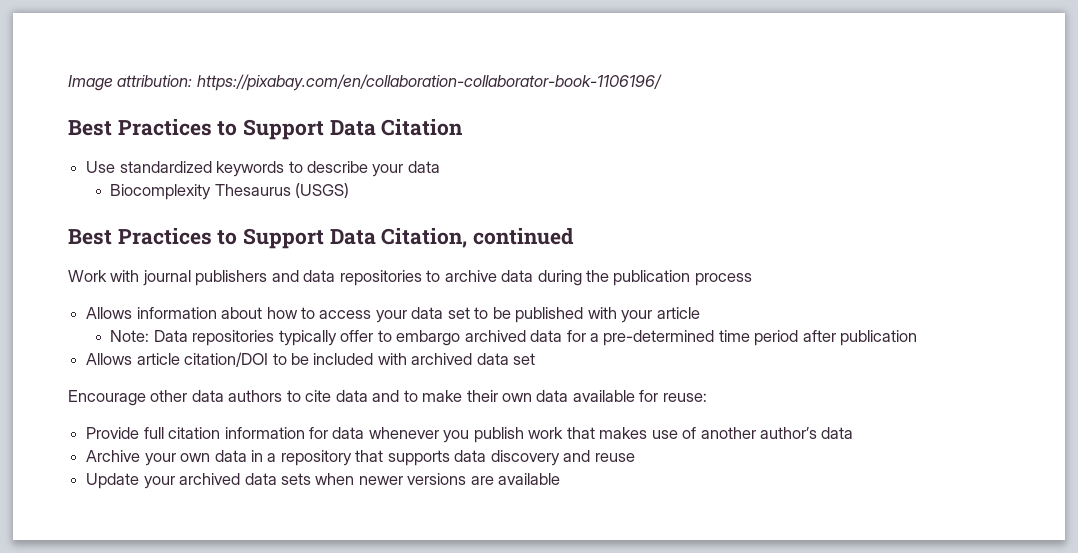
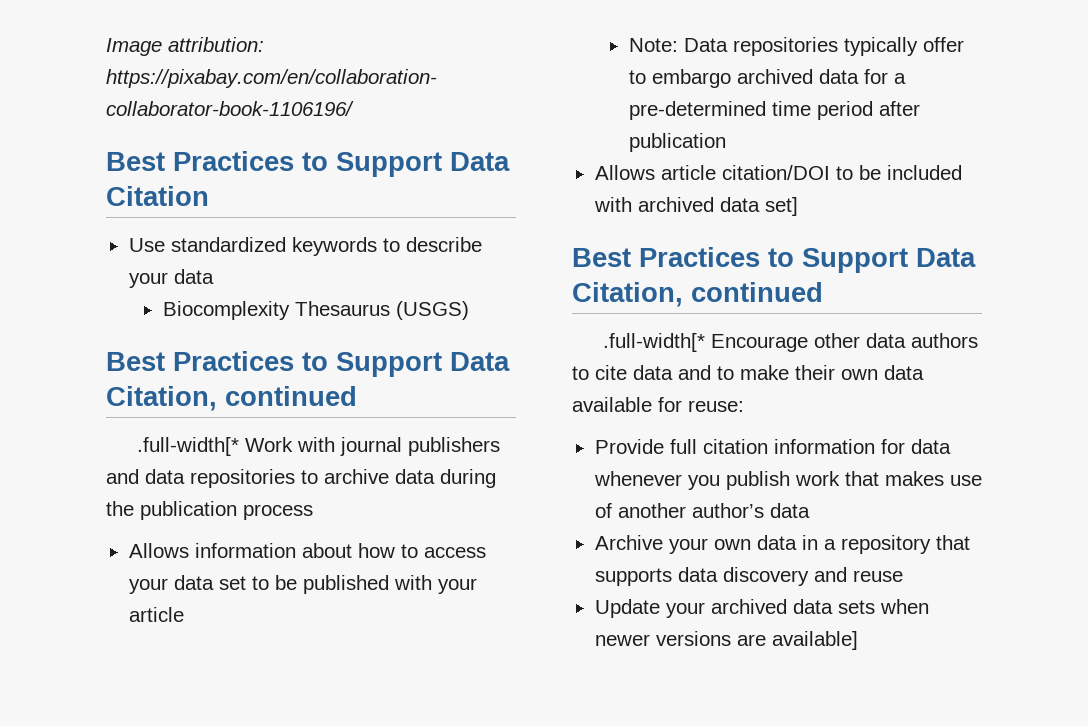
- Work with journal publishers and data repositories to archive data during the publication process
+ .full-width[* Work with journal publishers and data repositories to archive data during the publication process
- Allows article citation/DOI to be included with archived data set
- Encourage other data authors to cite data and to make their own data available for reuse:
+ Allows article citation/DOI to be included with archived data set]
+ Best Practices to Support Data Citation, continued
+ .full-width[* Encourage other data authors to cite data and to make their own data available for reuse:
- Update your archived data sets when newer versions are available
+ Update your archived data sets when newer versions are available]

